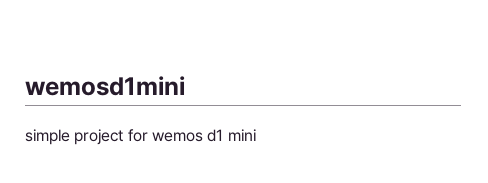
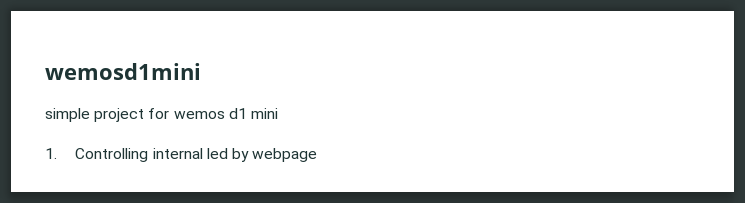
+ 1. Controlling internal led by webpage

